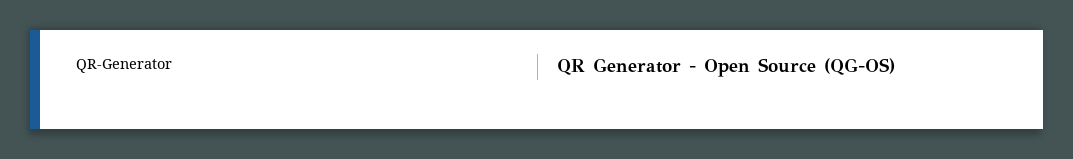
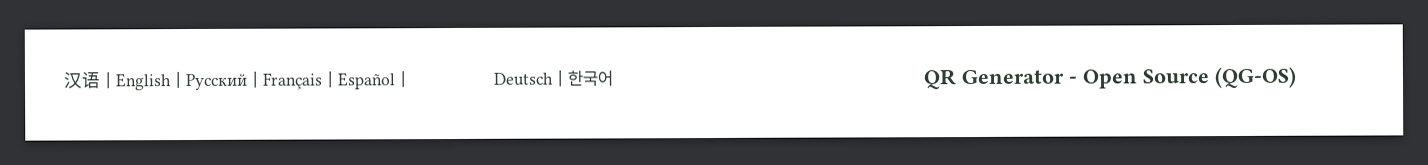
- QR-Generator
+ 汉语｜English｜Русский｜Français｜Español｜Deutsch｜한국어

